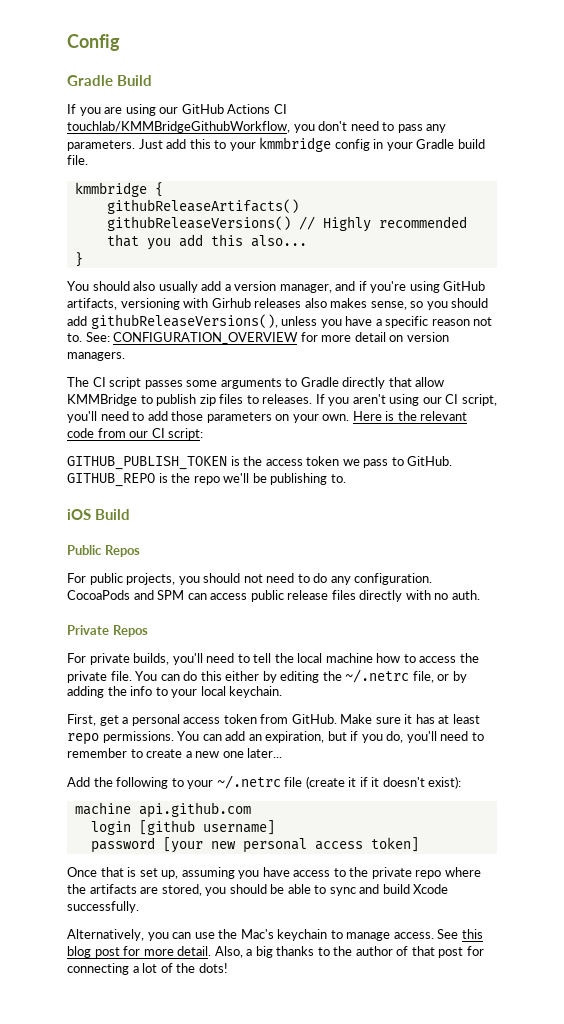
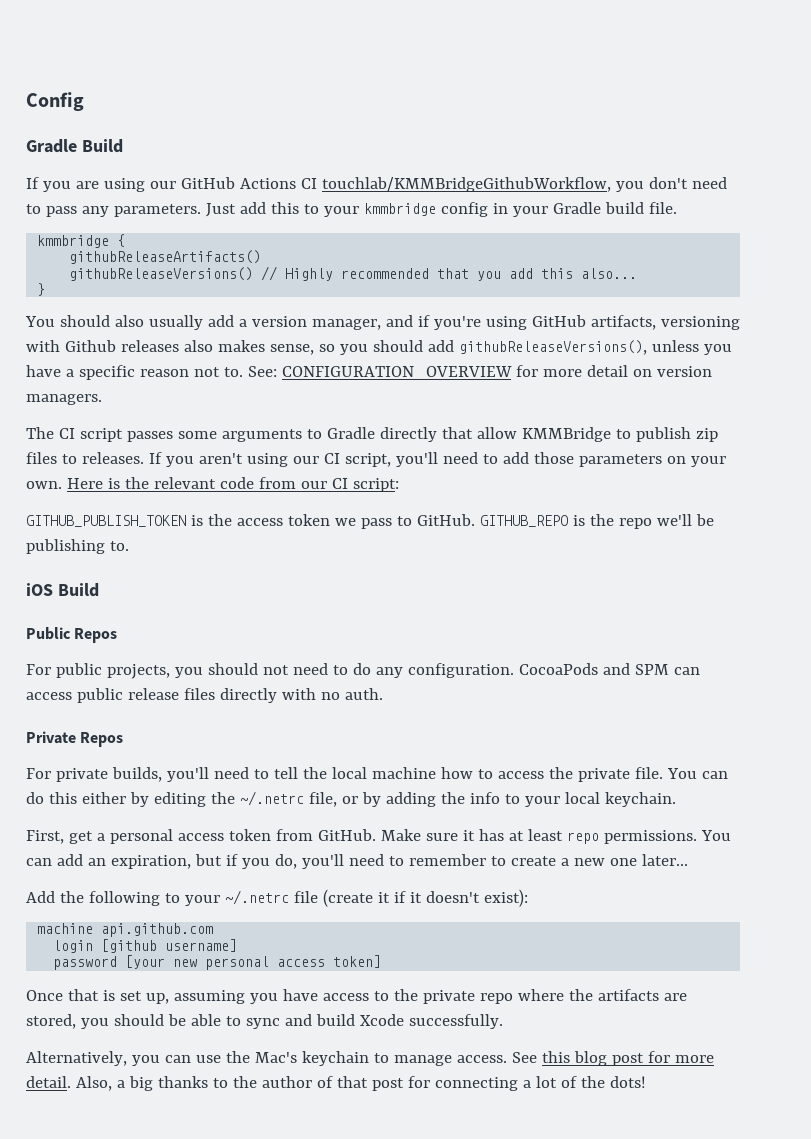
- You should also usually add a version manager, and if you're using GitHub artifacts, versioning with Girhub releases also makes sense, so you should add githubReleaseVersions(), unless you have a specific reason not to.
+ You should also usually add a version manager, and if you're using GitHub artifacts, versioning with Github releases also makes sense, so you should add githubReleaseVersions(), unless you have a specific reason not to.

